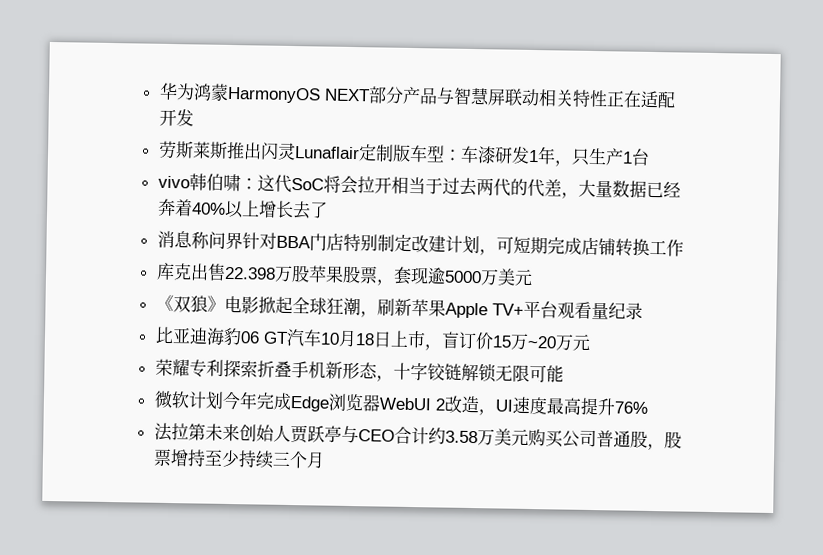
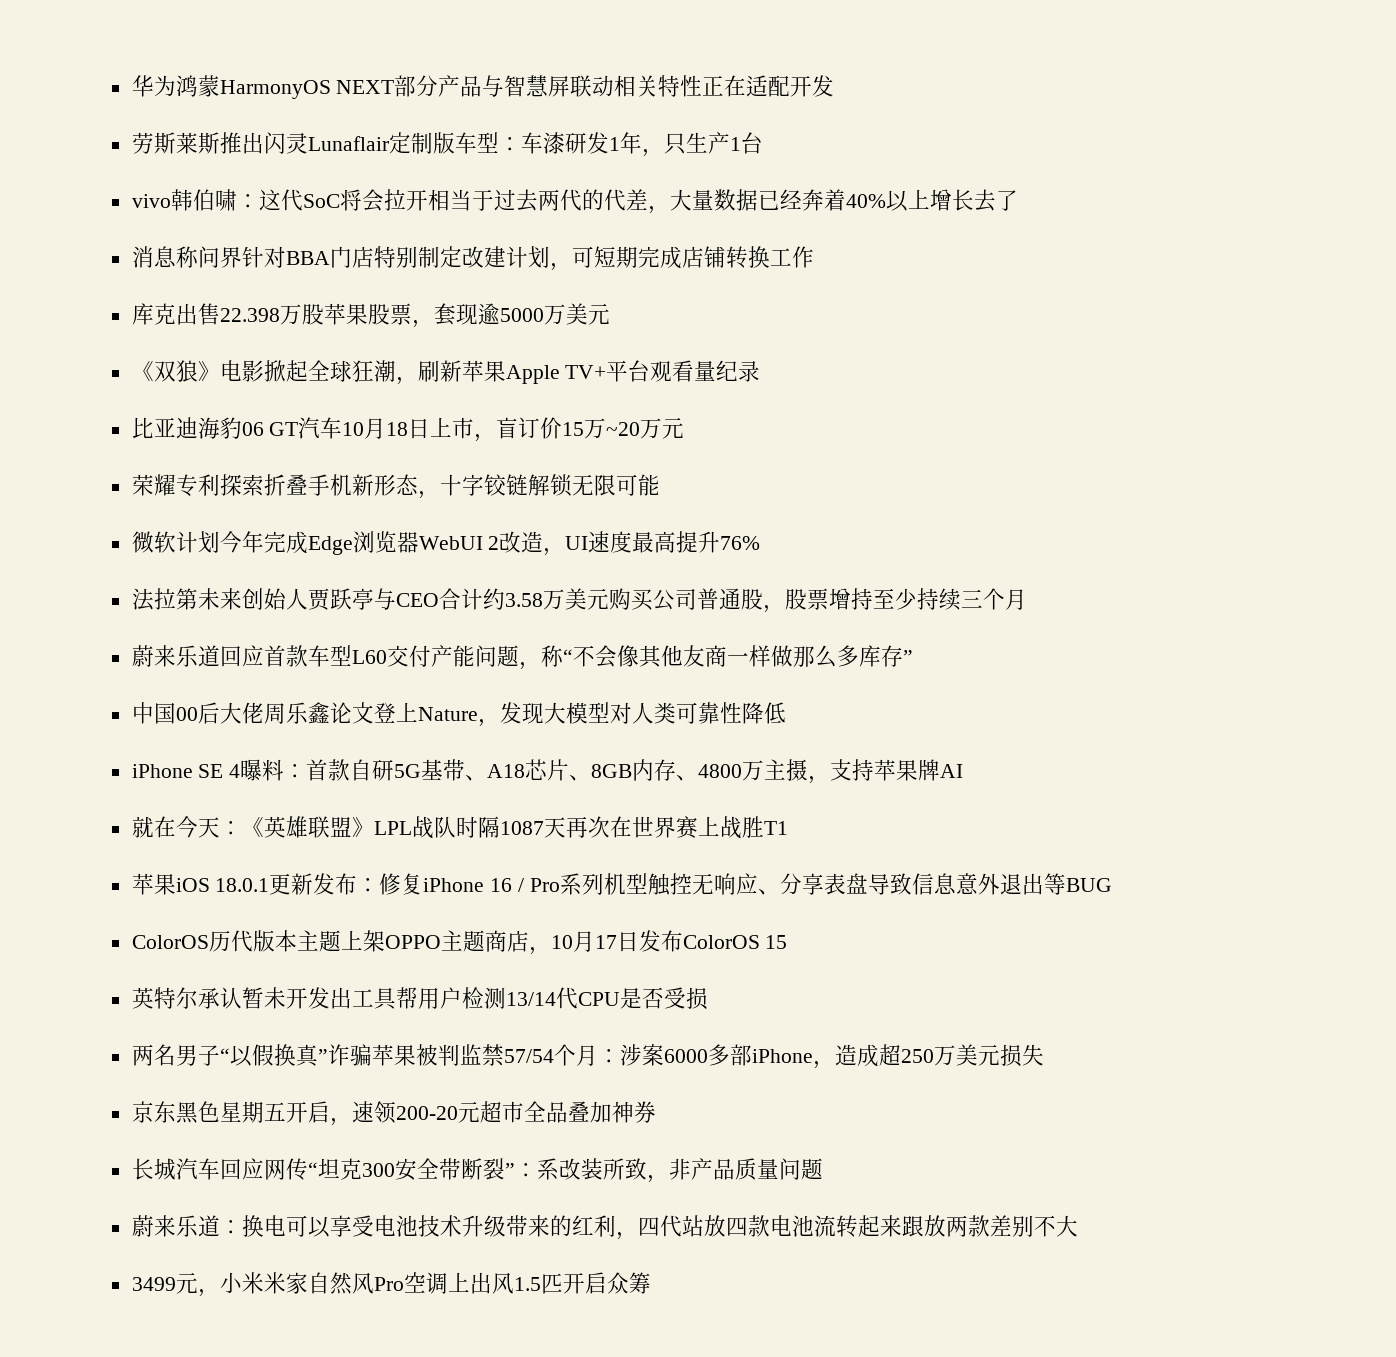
+ 蔚来乐道回应首款车型L60交付产能问题，称“不会像其他友商一样做那么多库存”
+ 中国00后大佬周乐鑫论文登上Nature，发现大模型对人类可靠性降低
+ iPhone SE 4曝料：首款自研5G基带、A18芯片、8GB内存、4800万主摄，支持苹果牌AI
+ 就在今天：《英雄联盟》LPL战队时隔1087天再次在世界赛上战胜T1
+ 苹果iOS 18.0.1更新发布：修复iPhone 16 / Pro系列机型触控无响应、分享表盘导致信息意外退出等BUG
+ ColorOS历代版本主题上架OPPO主题商店，10月17日发布ColorOS 15
+ 英特尔承认暂未开发出工具帮用户检测13/14代CPU是否受损
+ 两名男子“以假换真”诈骗苹果被判监禁57/54个月：涉案6000多部iPhone，造成超250万美元损失
+ 京东黑色星期五开启，速领200-20元超市全品叠加神券
+ 长城汽车回应网传“坦克300安全带断裂”：系改装所致，非产品质量问题
+ 蔚来乐道：换电可以享受电池技术升级带来的红利，四代站放四款电池流转起来跟放两款差别不大
+ 3499元，小米米家自然风Pro空调上出风1.5匹开启众筹

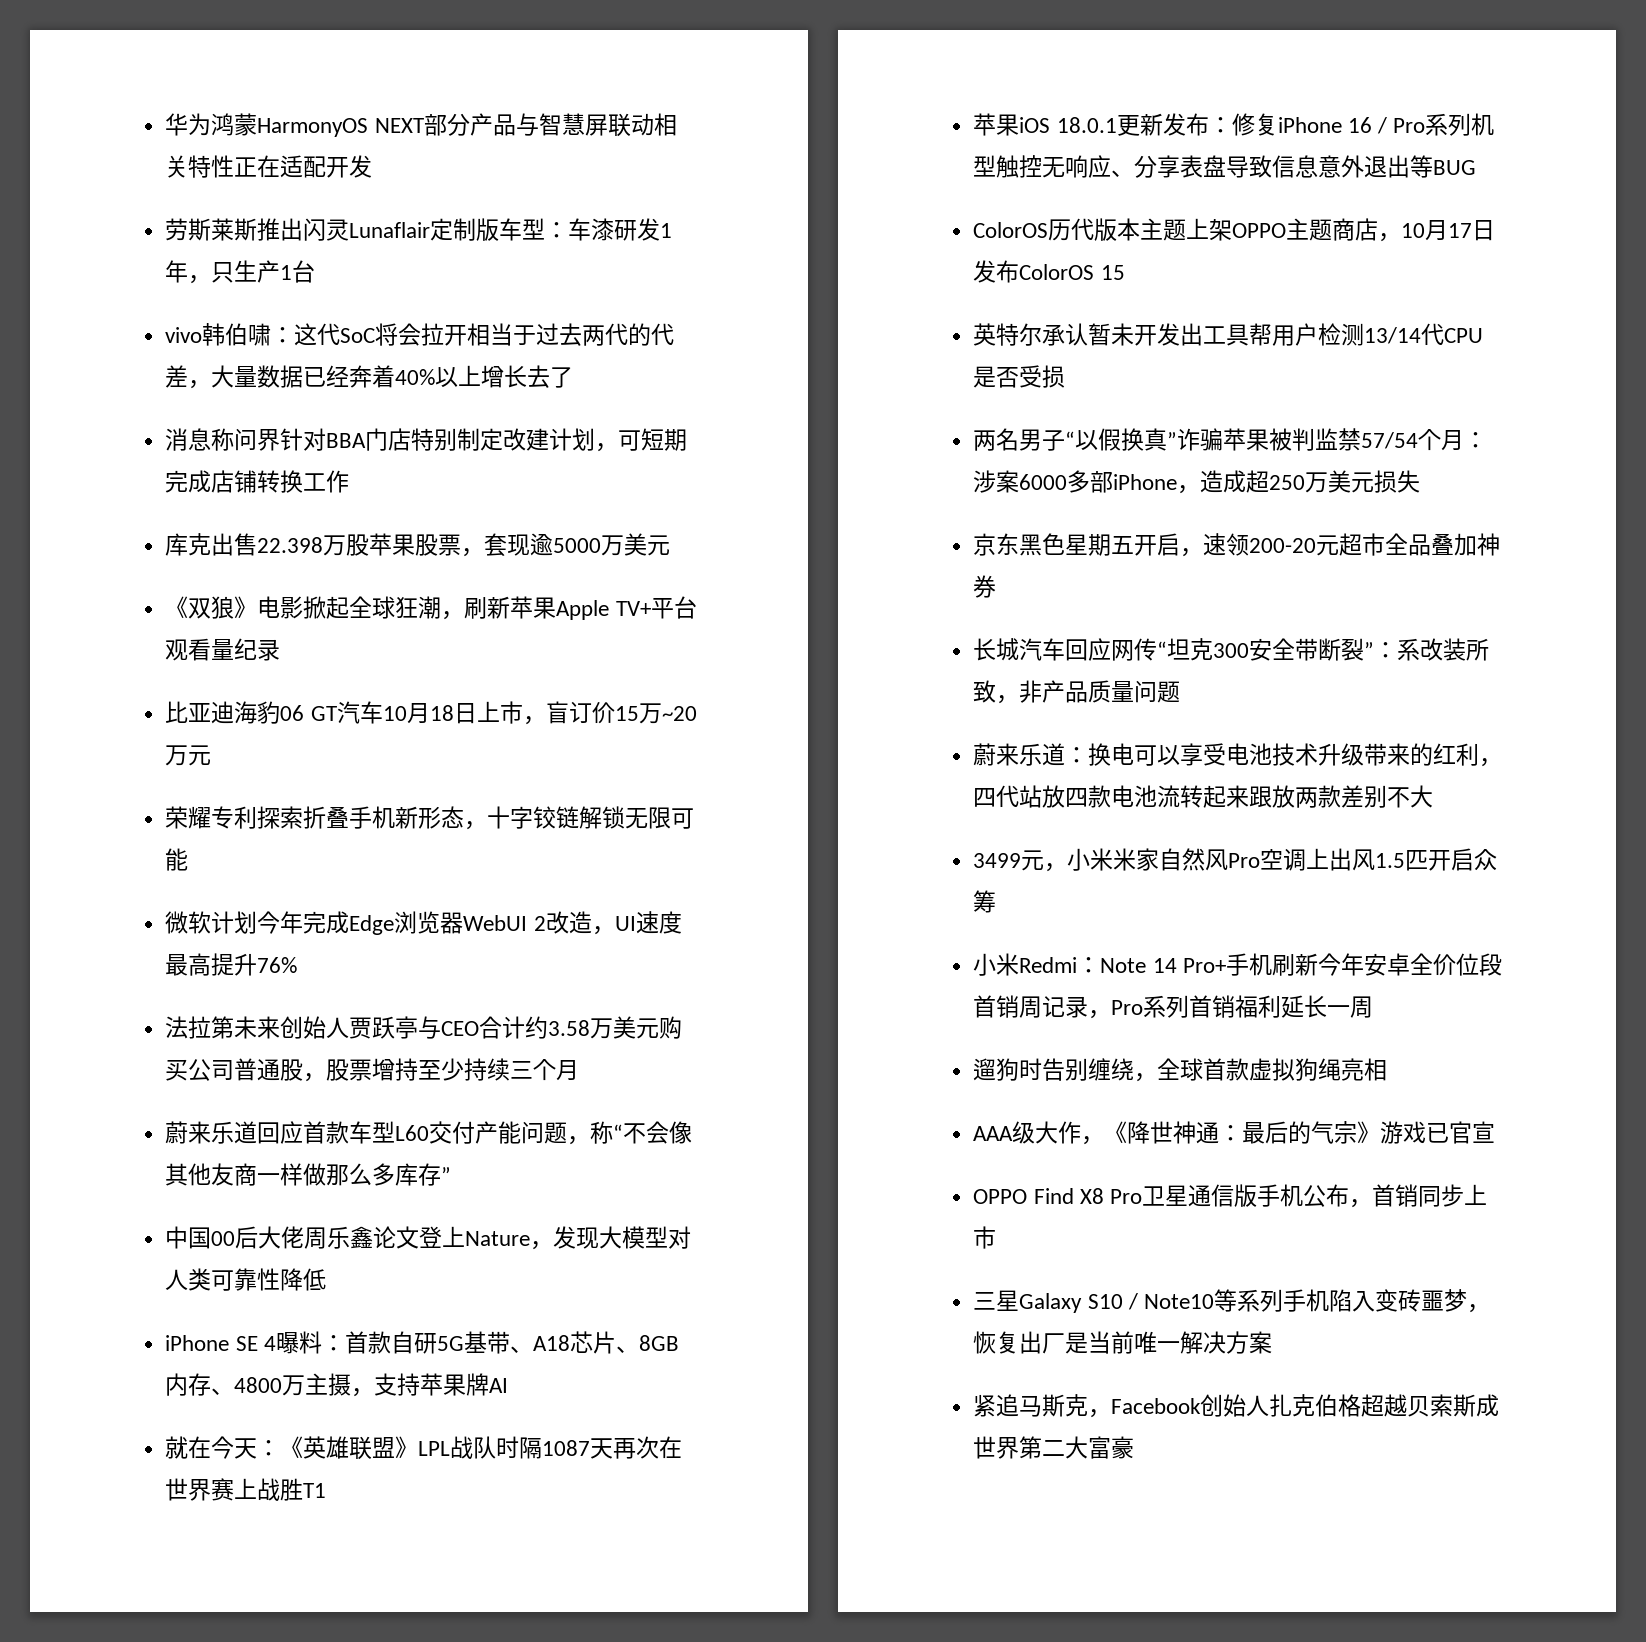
+ 小米Redmi：Note 14 Pro+手机刷新今年安卓全价位段首销周记录，Pro系列首销福利延长一周
+ 遛狗时告别缠绕，全球首款虚拟狗绳亮相
+ AAA级大作，《降世神通：最后的气宗》游戏已官宣
+ OPPO Find X8 Pro卫星通信版手机公布，首销同步上市
+ 三星Galaxy S10 / Note10等系列手机陷入变砖噩梦，恢复出厂是当前唯一解决方案
+ 紧追马斯克，Facebook创始人扎克伯格超越贝索斯成世界第二大富豪

